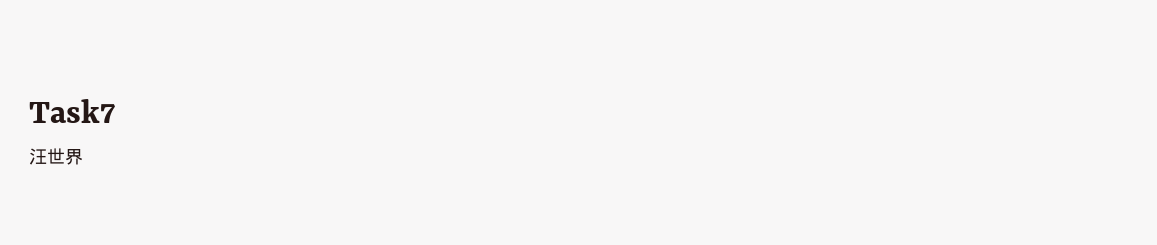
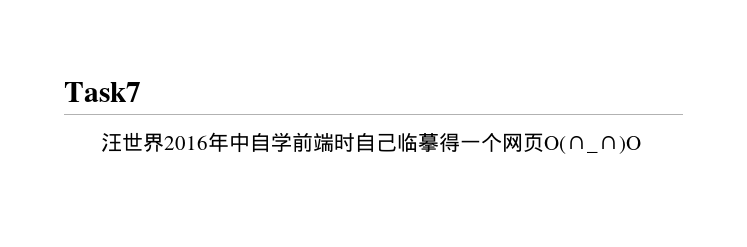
- 汪世界
+ 汪世界2016年中自学前端时自己临摹得一个网页O(∩_∩)O

